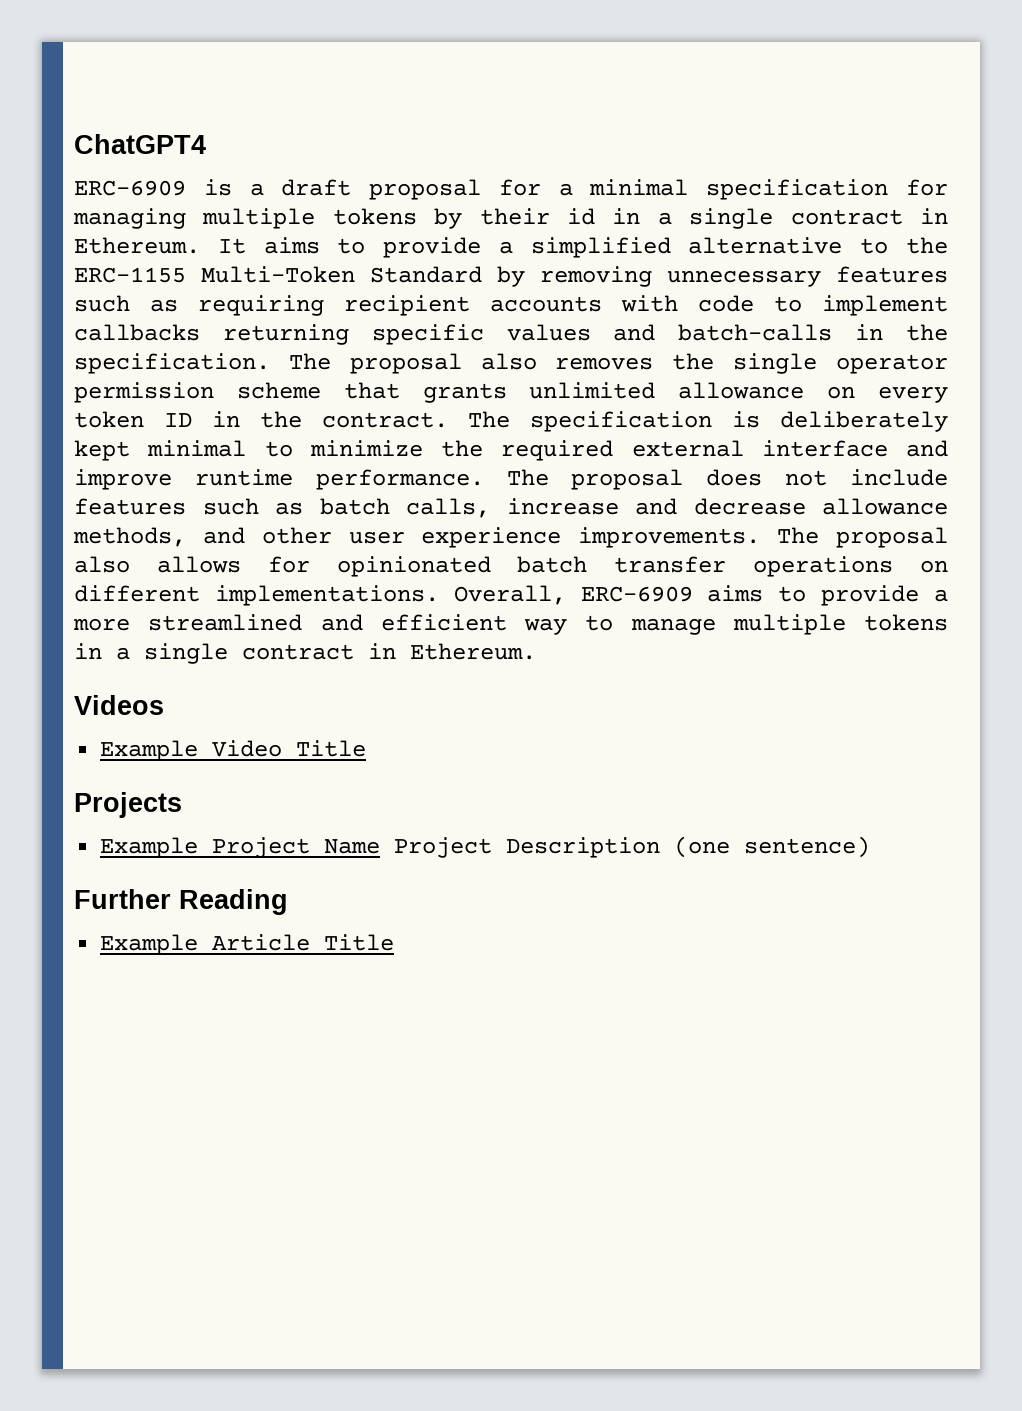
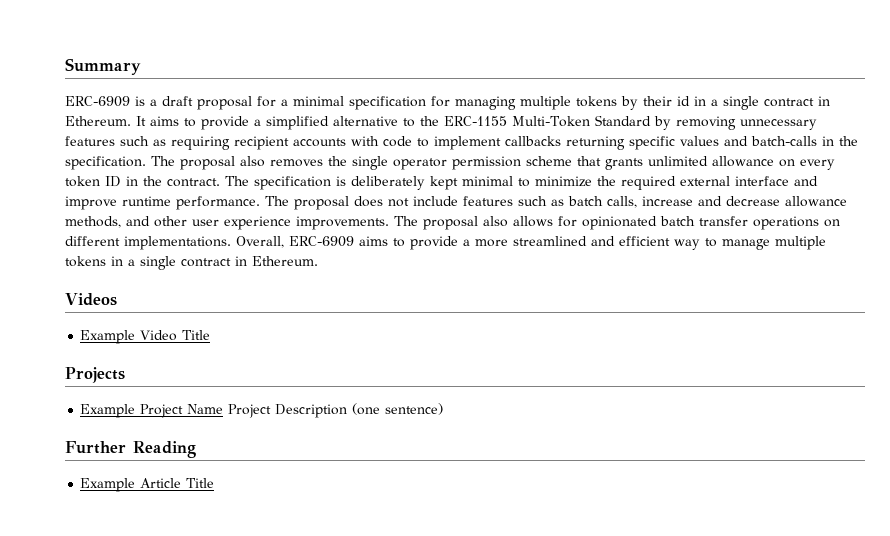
- ChatGPT4
+ Summary

